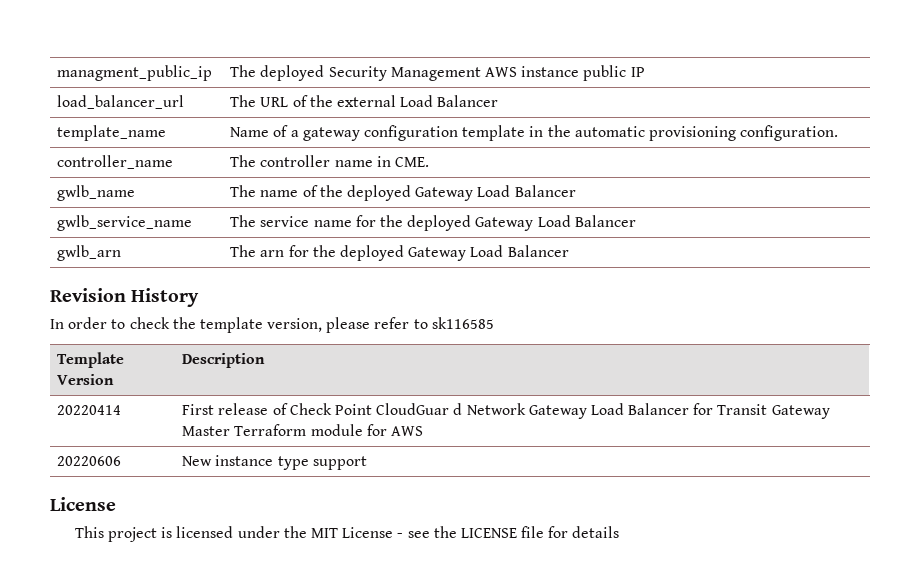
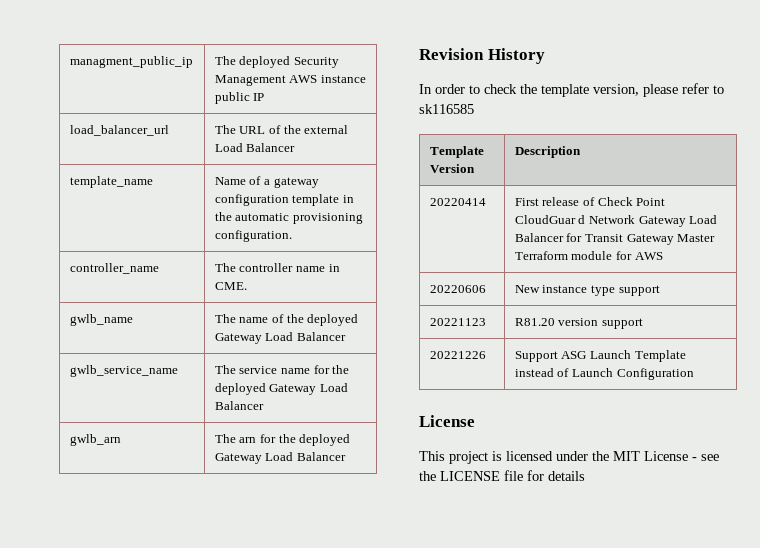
+ 20221123 | R81.20 version support
+ 20221226 | Support ASG Launch Template instead of Launch Configuration

